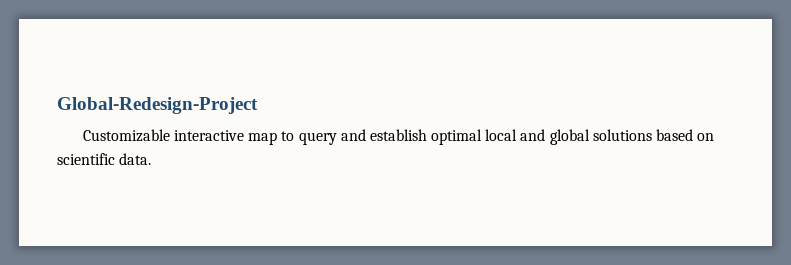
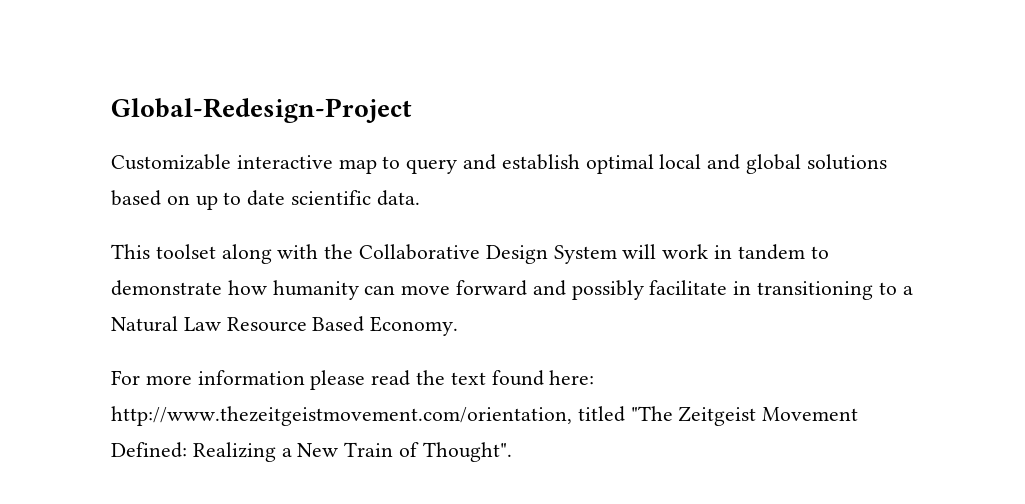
- Customizable interactive map to query and establish optimal local and global solutions based on scientific data.
+ Customizable interactive map to query and establish optimal local and global solutions based on up to date scientific data.
+ This toolset along with the Collaborative Design System will work in tandem to demonstrate how humanity can move forward and possibly facilitate in transitioning to a Natural Law Resource Based Economy.
+ For more information please read the text found here: http://www.thezeitgeistmovement.com/orientation, titled "The Zeitgeist Movement Defined: Realizing a New Train of Thought".

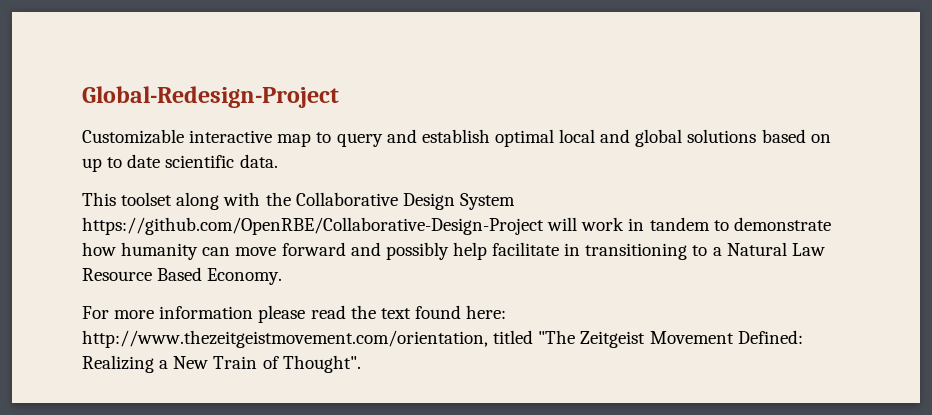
- This toolset along with the Collaborative Design System will work in tandem to demonstrate how humanity can move forward and possibly facilitate in transitioning to a Natural Law Resource Based Economy.
+ This toolset along with the Collaborative Design System https://github.com/OpenRBE/Collaborative-Design-Project will work in tandem to demonstrate how humanity can move forward and possibly help facilitate in transitioning to a Natural Law Resource Based Economy.

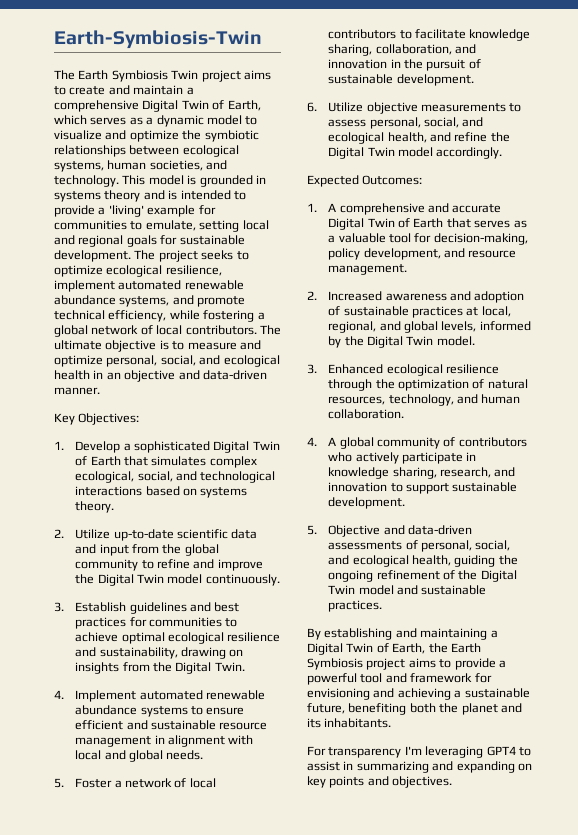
- Global-Redesign-Project
- Customizable interactive map to query and establish optimal local and global solutions based on up to date scientific data.
- This toolset along with the Collaborative Design System https://github.com/OpenRBE/Collaborative-Design-Project will work in tandem to demonstrate how humanity can move forward and possibly help facilitate in transitioning to a Natural Law Resource Based Economy.
- For more information please read the text found here: http://www.thezeitgeistmovement.com/orientation, titled "The Zeitgeist Movement Defined: Realizing a New Train of Thought".
+ Earth-Symbiosis-Twin
+ The Earth Symbiosis Twin project aims to create and maintain a comprehensive Digital Twin of Earth, which serves as a dynamic model to visualize and optimize the symbiotic relationships between ecological systems, human societies, and technology. This model is grounded in systems theory and is intended to provide a 'living' example for communities to emulate, setting local and regional goals for sustainable development. The project seeks to optimize ecological resilience, implement automated renewable abundance systems, and promote technical efficiency, while fostering a global network of local contributors. The ultimate objective is to measure and optimize personal, social, and ecological health in an objective and data-driven manner.
+ Key Objectives:
+ 1. Develop a sophisticated Digital Twin of Earth that simulates complex ecological, social, and technological interactions based on systems theory.
+ 2. Utilize up-to-date scientific data and input from the global community to refine and improve the Digital Twin model continuously.
+ 3. Establish guidelines and best practices for communities to achieve optimal ecological resilience and sustainability, drawing on insights from the Digital Twin.
+ 4. Implement automated renewable abundance systems to ensure efficient and sustainable resource management in alignment with local and global needs.
+ 5. Foster a network of local contributors to facilitate knowledge sharing, collaboration, and innovation in the pursuit of sustainable development.
+ 6. Utilize objective measurements to assess personal, social, and ecological health, and refine the Digital Twin model accordingly.
+ Expected Outcomes:
+ 1. A comprehensive and accurate Digital Twin of Earth that serves as a valuable tool for decision-making, policy development, and resource management.
+ 2. Increased awareness and adoption of sustainable practices at local, regional, and global levels, informed by the Digital Twin model.
+ 3. Enhanced ecological resilience through the optimization of natural resources, technology, and human collaboration.
+ 4. A global community of contributors who actively participate in knowledge sharing, research, and innovation to support sustainable development.
+ 5. Objective and data-driven assessments of personal, social, and ecological health, guiding the ongoing refinement of the Digital Twin model and sustainable practices.
+ By establishing and maintaining a Digital Twin of Earth, the Earth Symbiosis project aims to provide a powerful tool and framework for envisioning and achieving a sustainable future, benefiting both the planet and its inhabitants.
+ For transparency I'm leveraging GPT4 to assist in summarizing and expanding on key points and objectives.

